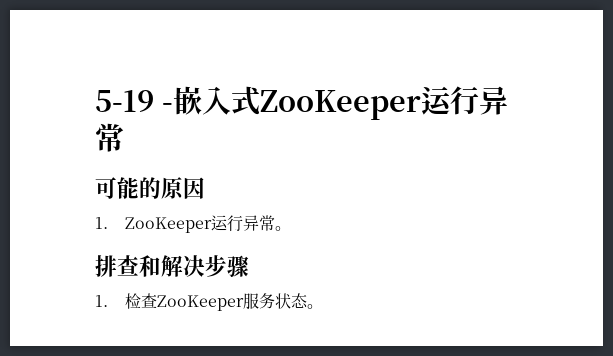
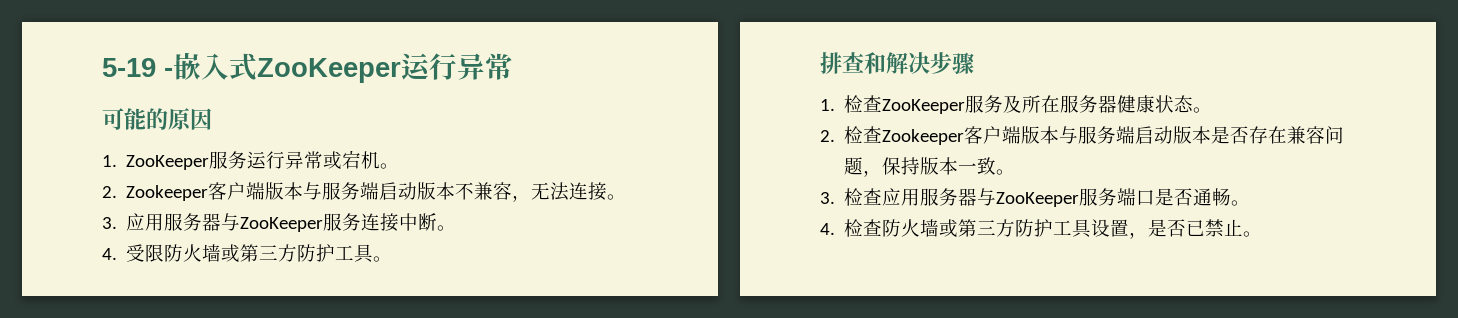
- 1. ZooKeeper运行异常。
+ 1. ZooKeeper服务运行异常或宕机。
+ 2. Zookeeper客户端版本与服务端启动版本不兼容，无法连接。
+ 3.应用服务器与ZooKeeper服务连接中断。
+ 4.受限防火墙或第三方防护工具。
- 1.检查ZooKeeper服务状态。
+ 1.检查ZooKeeper服务及所在服务器健康状态。
+ 2.检查Zookeeper客户端版本与服务端启动版本是否存在兼容问题，保持版本一致。
+ 3.检查应用服务器与ZooKeeper服务端口是否通畅。
+ 4.检查防火墙或第三方防护工具设置，是否已禁止。

